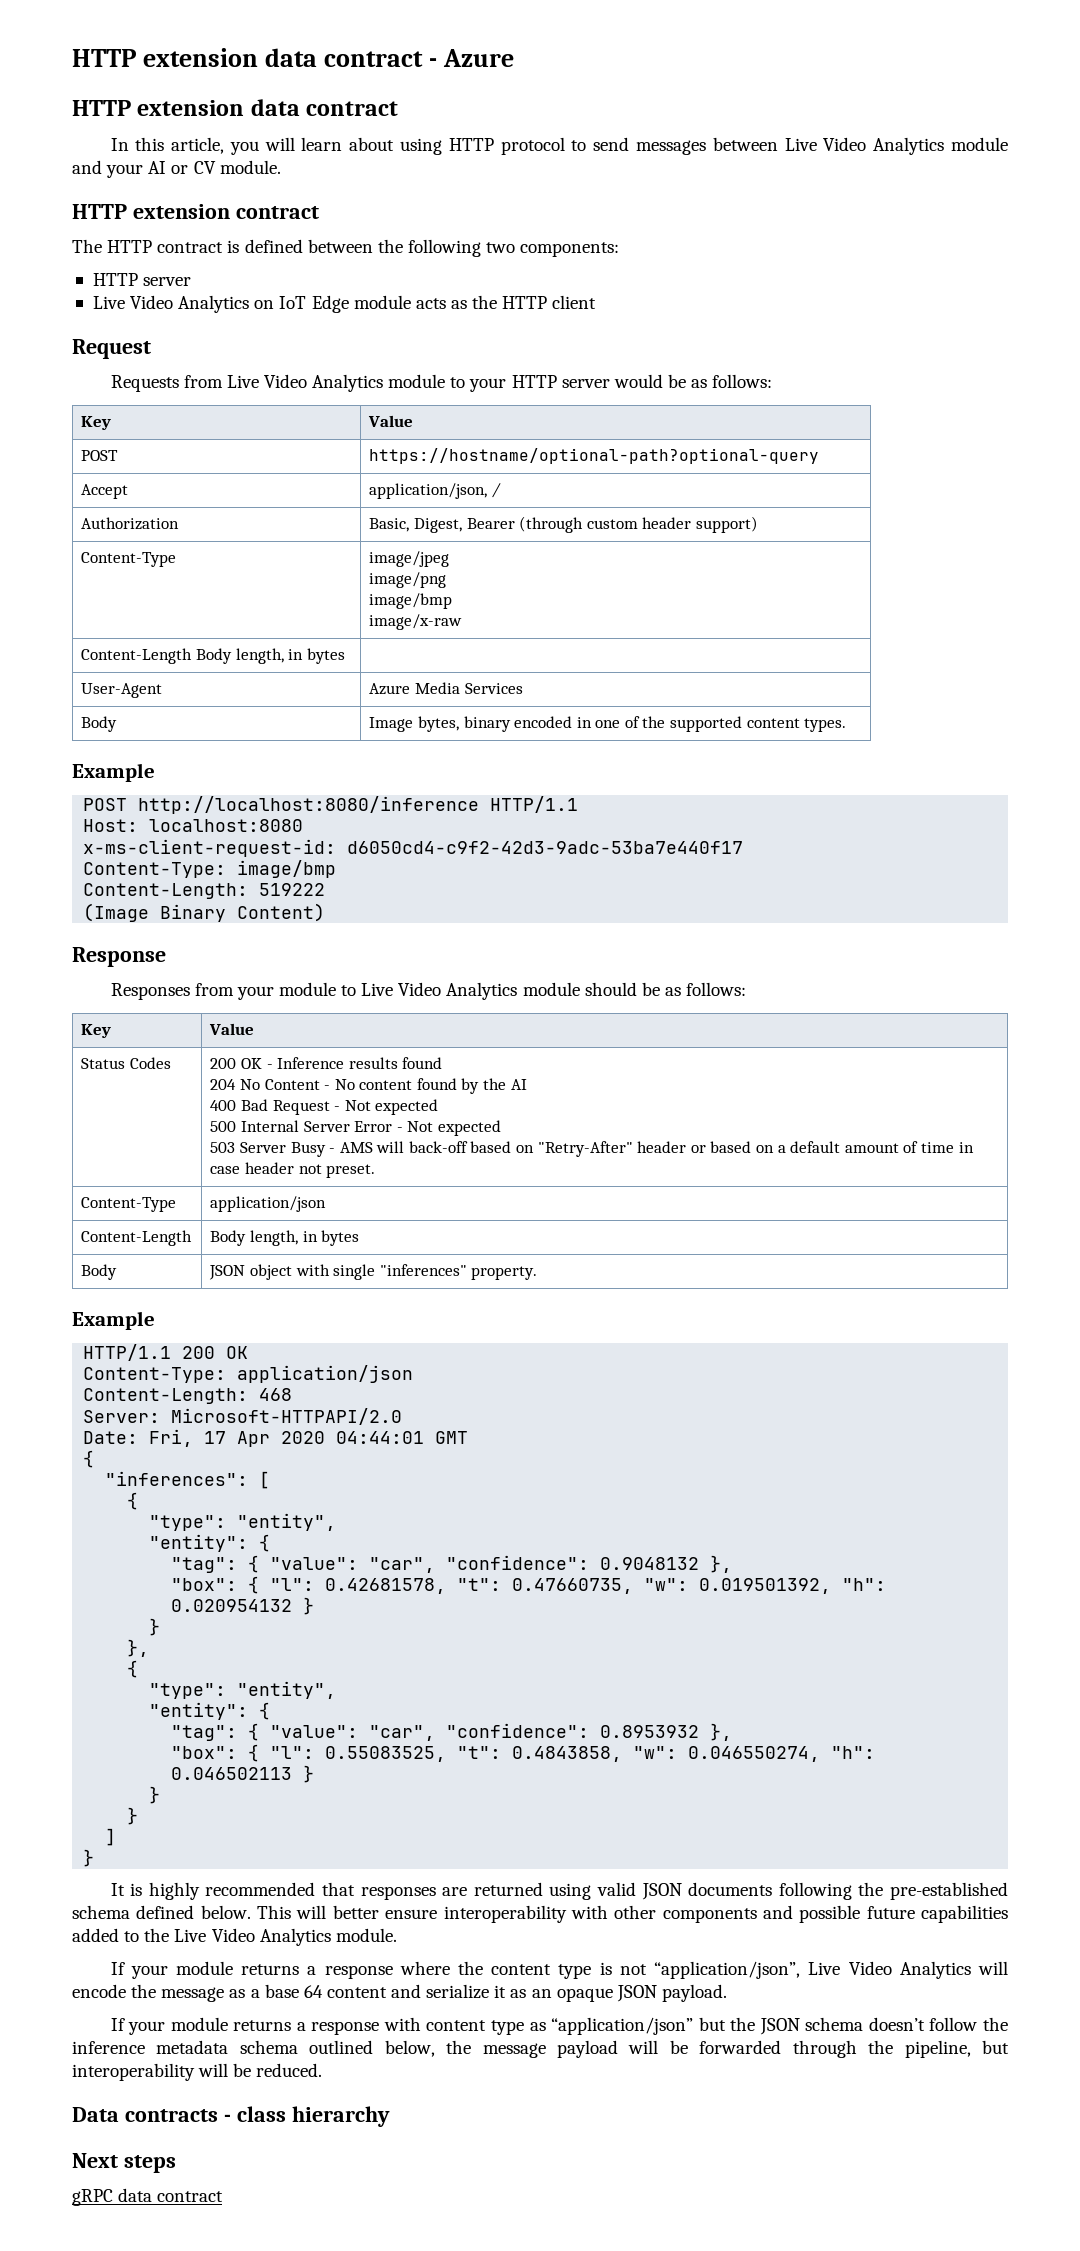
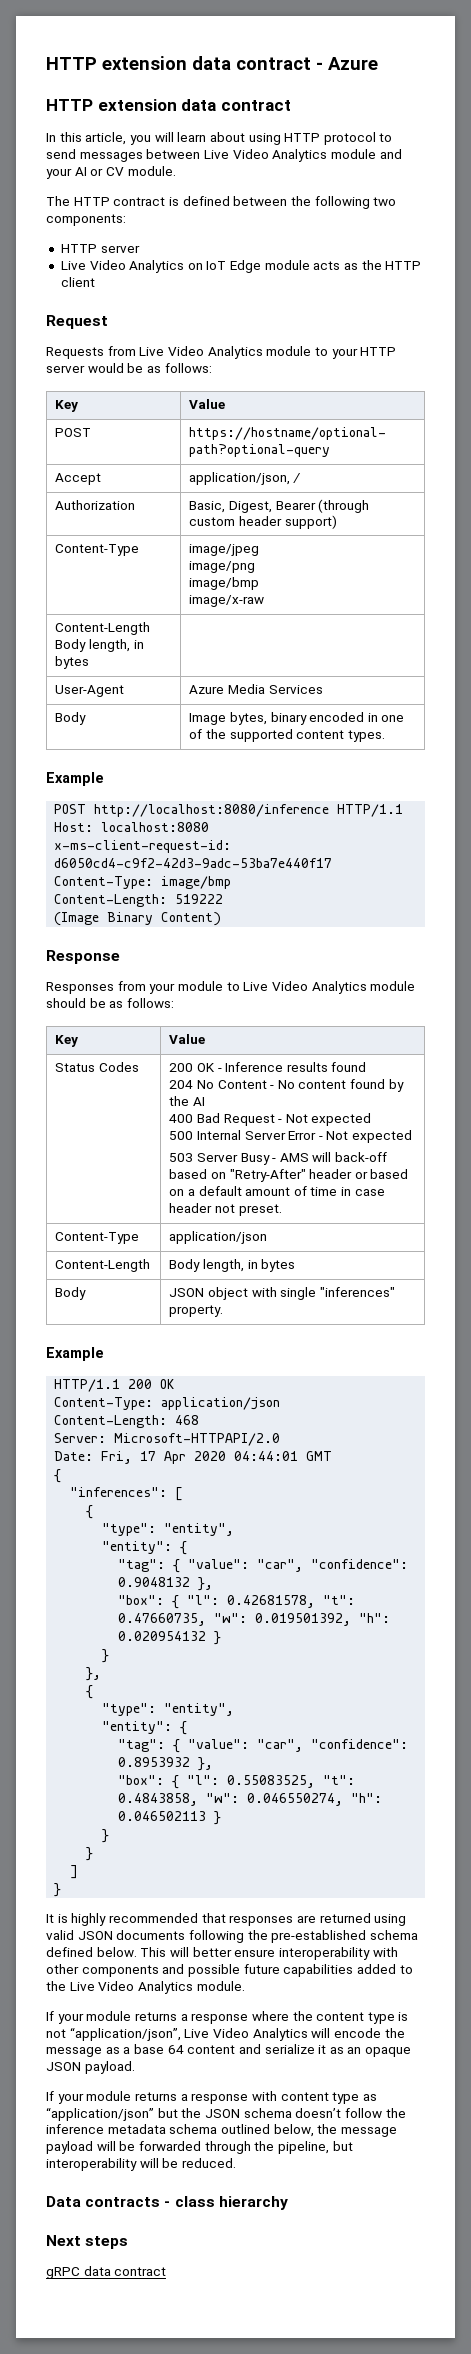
- HTTP extension contract

